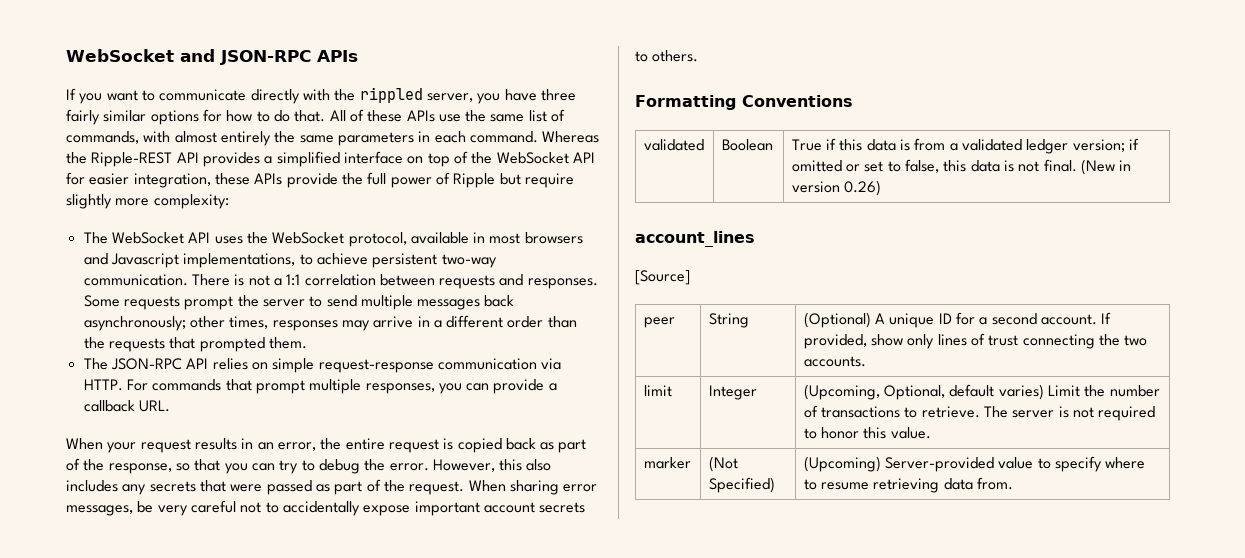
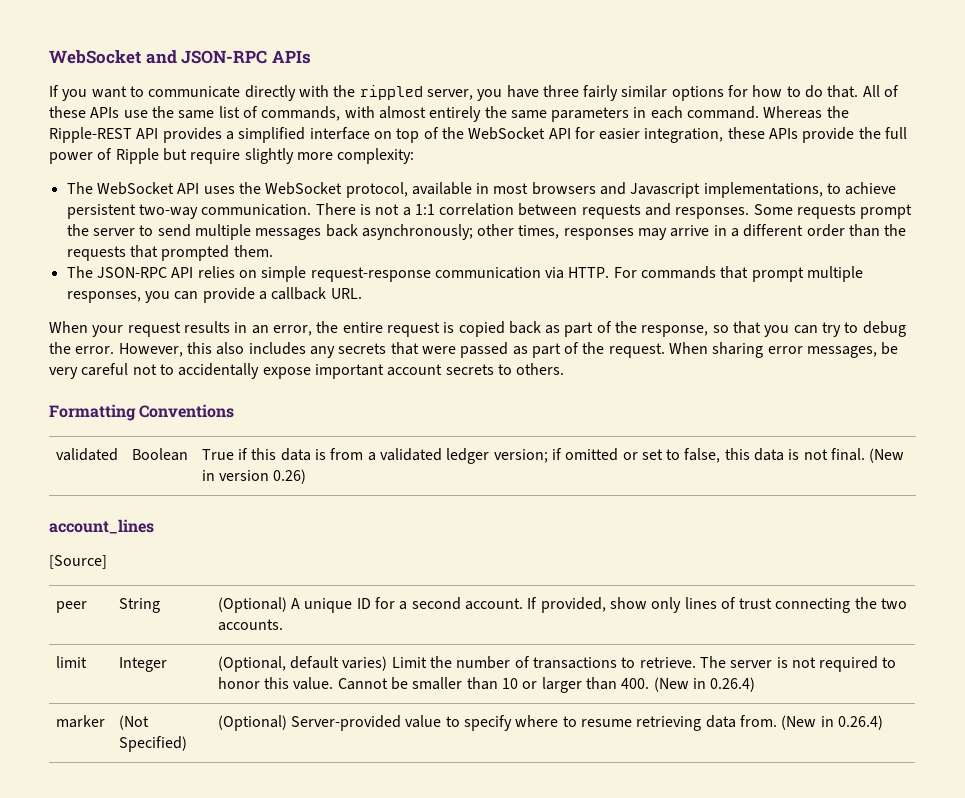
- limit | Integer | (Upcoming, Optional, default varies) Limit the number of transactions to retrieve. The server is not required to honor this value.
+ limit | Integer | (Optional, default varies) Limit the number of transactions to retrieve. The server is not required to honor this value. Cannot be smaller than 10 or larger than 400. (New in 0.26.4)
- marker | (Not Specified) | (Upcoming) Server-provided value to specify where to resume retrieving data from.
+ marker | (Not Specified) | (Optional) Server-provided value to specify where to resume retrieving data from. (New in 0.26.4)

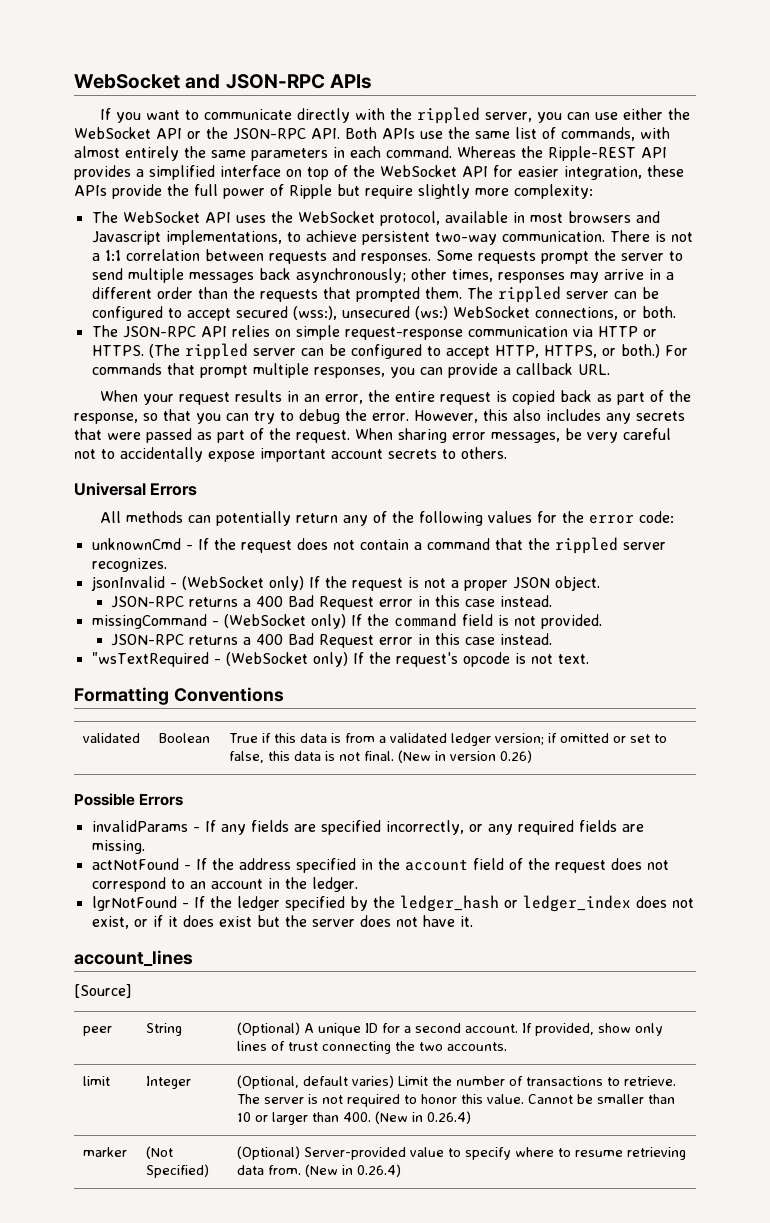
- If you want to communicate directly with the rippled server, you have three fairly similar options for how to do that. All of these APIs use the same list of commands, with almost entirely the same parameters in each command.
+ If you want to communicate directly with the rippled server, you can use either the WebSocket API or the JSON-RPC API. Both APIs use the same list of commands, with almost entirely the same parameters in each command.
+ The rippled server can be configured to accept secured (wss:), unsecured (ws:) WebSocket connections, or both.
- The JSON-RPC API relies on simple request-response communication via HTTP.
+ The JSON-RPC API relies on simple request-response communication via HTTP or HTTPS. (The rippled server can be configured to accept HTTP, HTTPS, or both.)
+ Universal Errors
+ All methods can potentially return any of the following values for the error code:
+ unknownCmd - If the request does not contain a command that the rippled server recognizes.
+ jsonInvalid - (WebSocket only) If the request is not a proper JSON object.
+ JSON-RPC returns a 400 Bad Request error in this case instead.
+ missingCommand - (WebSocket only) If the command field is not provided.
+ JSON-RPC returns a 400 Bad Request error in this case instead.
+ "wsTextRequired - (WebSocket only) If the request's opcode is not text.
+ Possible Errors
+ invalidParams - If any fields are specified incorrectly, or any required fields are missing.
+ actNotFound - If the address specified in the account field of the request does not correspond to an account in the ledger.
+ lgrNotFound - If the ledger specified by the ledger_hash or ledger_index does not exist, or if it does exist but the server does not have it.

